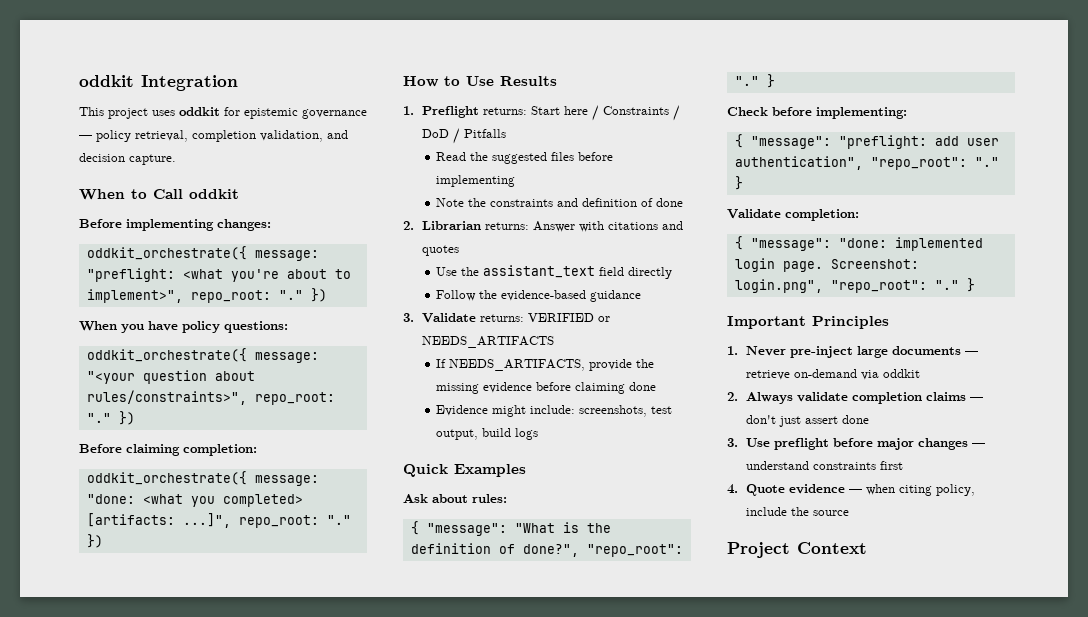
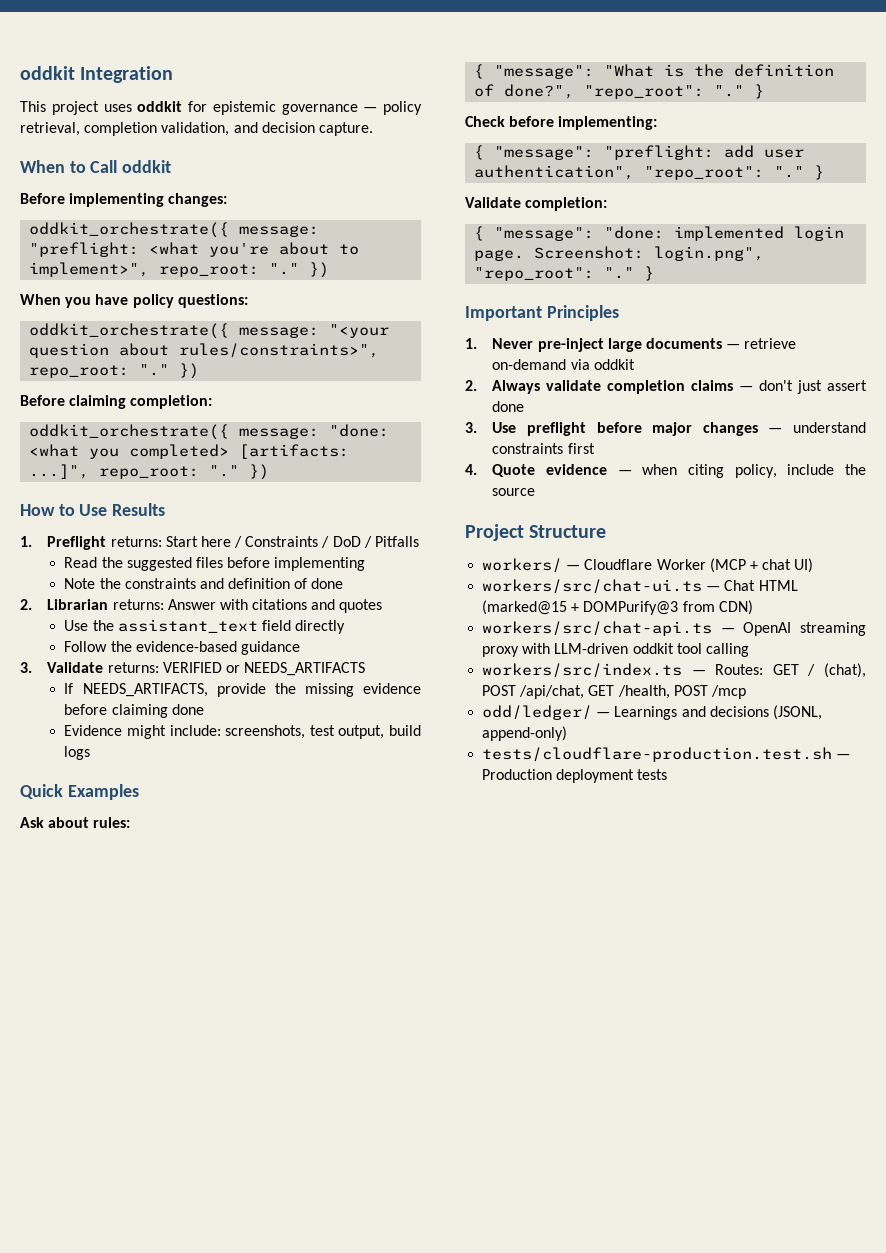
- Project Context
+ Project Structure
+ workers/ — Cloudflare Worker (MCP + chat UI)
+ workers/src/chat-ui.ts — Chat HTML (marked@15 + DOMPurify@3 from CDN)
+ workers/src/chat-api.ts — OpenAI streaming proxy with LLM-driven oddkit tool calling
+ workers/src/index.ts — Routes: GET / (chat), POST /api/chat, GET /health, POST /mcp
+ odd/ledger/ — Learnings and decisions (JSONL, append-only)
+ tests/cloudflare-production.test.sh — Production deployment tests

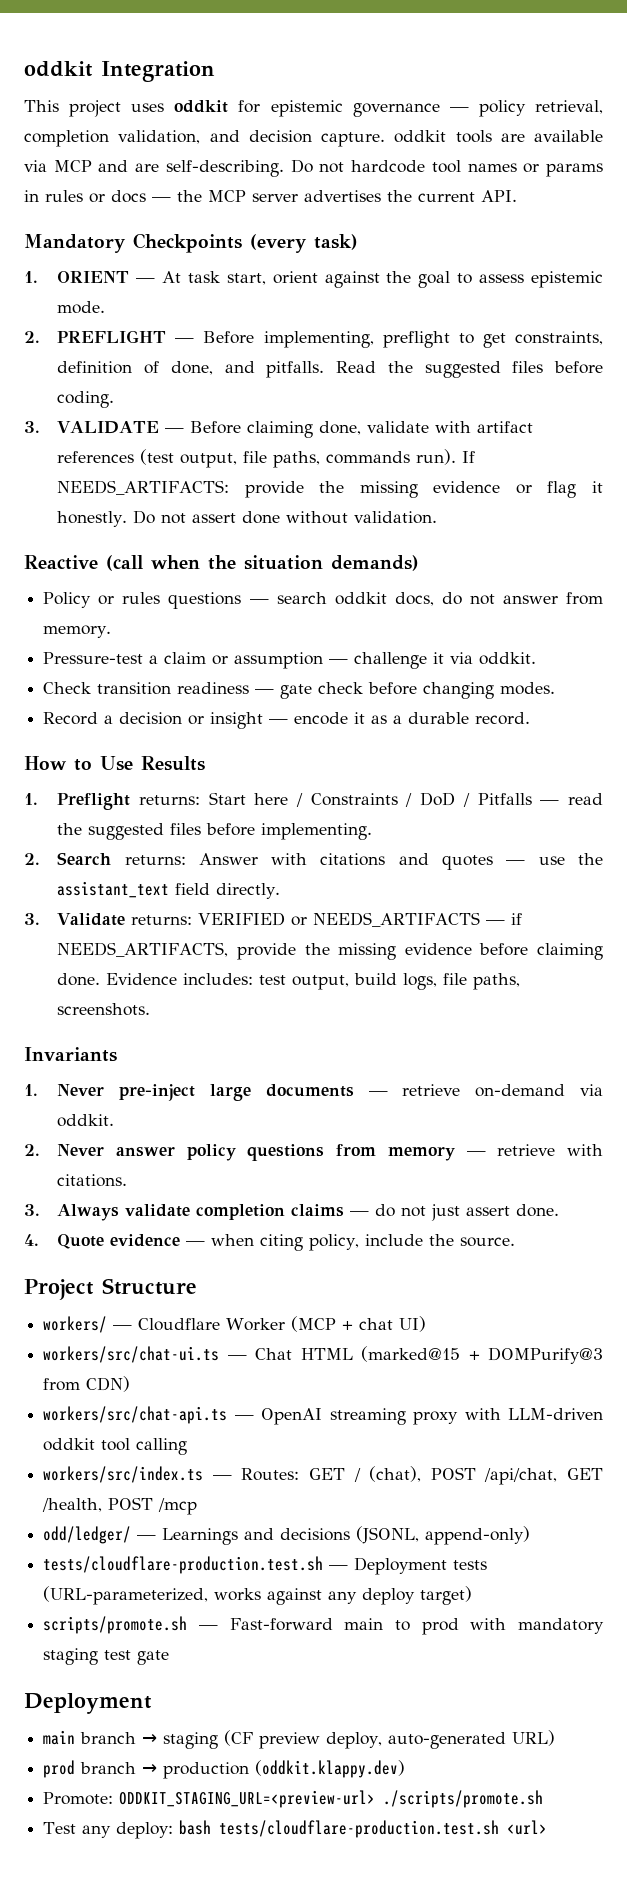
- This project uses oddkit for epistemic governance — policy retrieval, completion validation, and decision capture.
- When to Call oddkit
- Before implementing changes:
- oddkit_orchestrate({ message: "preflight: <what you're about to implement>", repo_root: "." })
- When you have policy questions:
- oddkit_orchestrate({ message: "<your question about rules/constraints>", repo_root: "." })
- Before claiming completion:
- oddkit_orchestrate({ message: "done: <what you completed> [artifacts: ...]", repo_root: "." })
+ This project uses oddkit for epistemic governance — policy retrieval, completion validation, and decision capture. oddkit tools are available via MCP and are self-describing. Do not hardcode tool names or params in rules or docs — the MCP server advertises the current API.
+ Mandatory Checkpoints (every task)
+ 1. ORIENT — At task start, orient against the goal to assess epistemic mode.
+ 2. PREFLIGHT — Before implementing, preflight to get constraints, definition of done, and pitfalls. Read the suggested files before coding.
+ 3. VALIDATE — Before claiming done, validate with artifact references (test output, file paths, commands run). If NEEDS_ARTIFACTS: provide the missing evidence or flag it honestly. Do not assert done without validation.
+ Reactive (call when the situation demands)
+ Policy or rules questions — search oddkit docs, do not answer from memory.
+ Pressure-test a claim or assumption — challenge it via oddkit.
+ Check transition readiness — gate check before changing modes.
+ Record a decision or insight — encode it as a durable record.
- 1. Preflight returns: Start here / Constraints / DoD / Pitfalls
- Read the suggested files before implementing
- Note the constraints and definition of done
- 2. Librarian returns: Answer with citations and quotes
- Use the assistant_text field directly
- Follow the evidence-based guidance
+ 1. Preflight returns: Start here / Constraints / DoD / Pitfalls — read the suggested files before implementing.
+ 2. Search returns: Answer with citations and quotes — use the assistant_text field directly.
- 3. Validate returns: VERIFIED or NEEDS_ARTIFACTS
- If NEEDS_ARTIFACTS, provide the missing evidence before claiming done
- Evidence might include: screenshots, test output, build logs
- Quick Examples
- Ask about rules:
- { "message": "What is the definition of done?", "repo_root": "." }
- Check before implementing:
- { "message": "preflight: add user authentication", "repo_root": "." }
- Validate completion:
- { "message": "done: implemented login page. Screenshot: login.png", "repo_root": "." }
- Important Principles
+ 3. Validate returns: VERIFIED or NEEDS_ARTIFACTS — if NEEDS_ARTIFACTS, provide the missing evidence before claiming done. Evidence includes: test output, build logs, file paths, screenshots.
+ Invariants
- 1. Never pre-inject large documents — retrieve on-demand via oddkit
- 2. Always validate completion claims — don't just assert done
- 3. Use preflight before major changes — understand constraints first
+ 1. Never pre-inject large documents — retrieve on-demand via oddkit.
+ 2. Never answer policy questions from memory — retrieve with citations.
+ 3. Always validate completion claims — do not just assert done.
- 4. Quote evidence — when citing policy, include the source
+ 4. Quote evidence — when citing policy, include the source.
- tests/cloudflare-production.test.sh — Production deployment tests
+ tests/cloudflare-production.test.sh — Deployment tests (URL-parameterized, works against any deploy target)
+ scripts/promote.sh — Fast-forward main to prod with mandatory staging test gate
+ Deployment
+ main branch → staging (CF preview deploy, auto-generated URL)
+ prod branch → production (oddkit.klappy.dev)
+ Promote: ODDKIT_STAGING_URL=<preview-url> ./scripts/promote.sh
+ Test any deploy: bash tests/cloudflare-production.test.sh <url>

